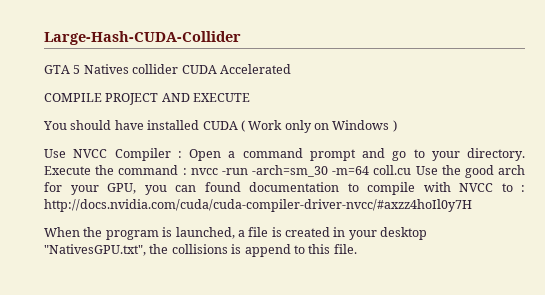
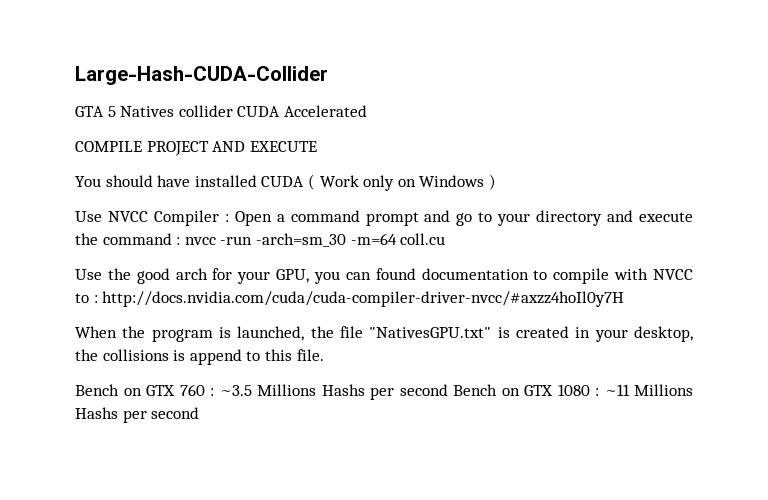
- Use NVCC Compiler : Open a command prompt and go to your directory. Execute the command : nvcc -run -arch=sm_30 -m=64 coll.cu Use the good arch for your GPU, you can found documentation to compile with NVCC to : http://docs.nvidia.com/cuda/cuda-compiler-driver-nvcc/#axzz4hoIl0y7H
+ Use NVCC Compiler : Open a command prompt and go to your directory and execute the command : nvcc -run -arch=sm_30 -m=64 coll.cu
+ Use the good arch for your GPU, you can found documentation to compile with NVCC to : http://docs.nvidia.com/cuda/cuda-compiler-driver-nvcc/#axzz4hoIl0y7H
- When the program is launched, a file is created in your desktop "NativesGPU.txt", the collisions is append to this file.
+ When the program is launched, the file "NativesGPU.txt" is created in your desktop, the collisions is append to this file.
+ Bench on GTX 760 : ~3.5 Millions Hashs per second Bench on GTX 1080 : ~11 Millions Hashs per second

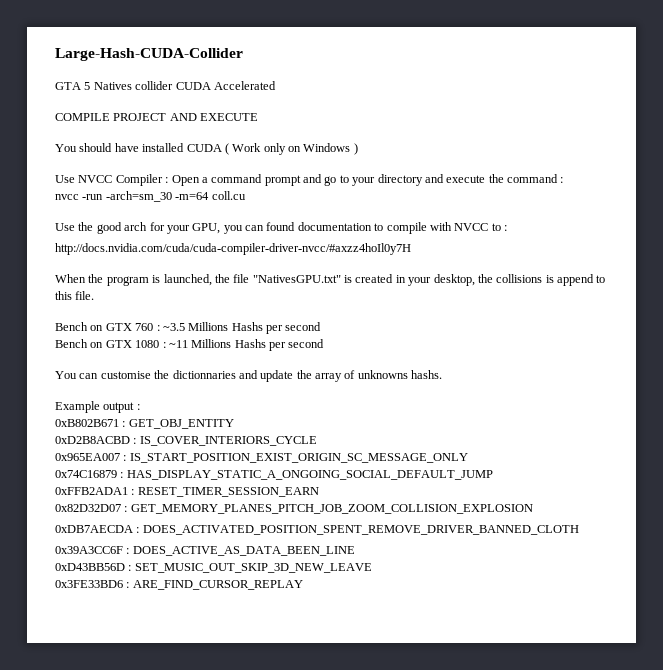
- Use NVCC Compiler : Open a command prompt and go to your directory and execute the command : nvcc -run -arch=sm_30 -m=64 coll.cu
+ Use NVCC Compiler : Open a command prompt and go to your directory and execute the command :
+ nvcc -run -arch=sm_30 -m=64 coll.cu
- Use the good arch for your GPU, you can found documentation to compile with NVCC to : http://docs.nvidia.com/cuda/cuda-compiler-driver-nvcc/#axzz4hoIl0y7H
+ Use the good arch for your GPU, you can found documentation to compile with NVCC to :
+ http://docs.nvidia.com/cuda/cuda-compiler-driver-nvcc/#axzz4hoIl0y7H
- Bench on GTX 760 : ~3.5 Millions Hashs per second Bench on GTX 1080 : ~11 Millions Hashs per second
+ Bench on GTX 760 : ~3.5 Millions Hashs per second
+ Bench on GTX 1080 : ~11 Millions Hashs per second
+ You can customise the dictionnaries and update the array of unknowns hashs.
+ Example output :
+ 0xB802B671 : GET_OBJ_ENTITY
+ 0xD2B8ACBD : IS_COVER_INTERIORS_CYCLE
+ 0x965EA007 : IS_START_POSITION_EXIST_ORIGIN_SC_MESSAGE_ONLY
+ 0x74C16879 : HAS_DISPLAY_STATIC_A_ONGOING_SOCIAL_DEFAULT_JUMP
+ 0xFFB2ADA1 : RESET_TIMER_SESSION_EARN
+ 0x82D32D07 : GET_MEMORY_PLANES_PITCH_JOB_ZOOM_COLLISION_EXPLOSION
+ 0xDB7AECDA : DOES_ACTIVATED_POSITION_SPENT_REMOVE_DRIVER_BANNED_CLOTH
+ 0x39A3CC6F : DOES_ACTIVE_AS_DATA_BEEN_LINE
+ 0xD43BB56D : SET_MUSIC_OUT_SKIP_3D_NEW_LEAVE
+ 0x3FE33BD6 : ARE_FIND_CURSOR_REPLAY

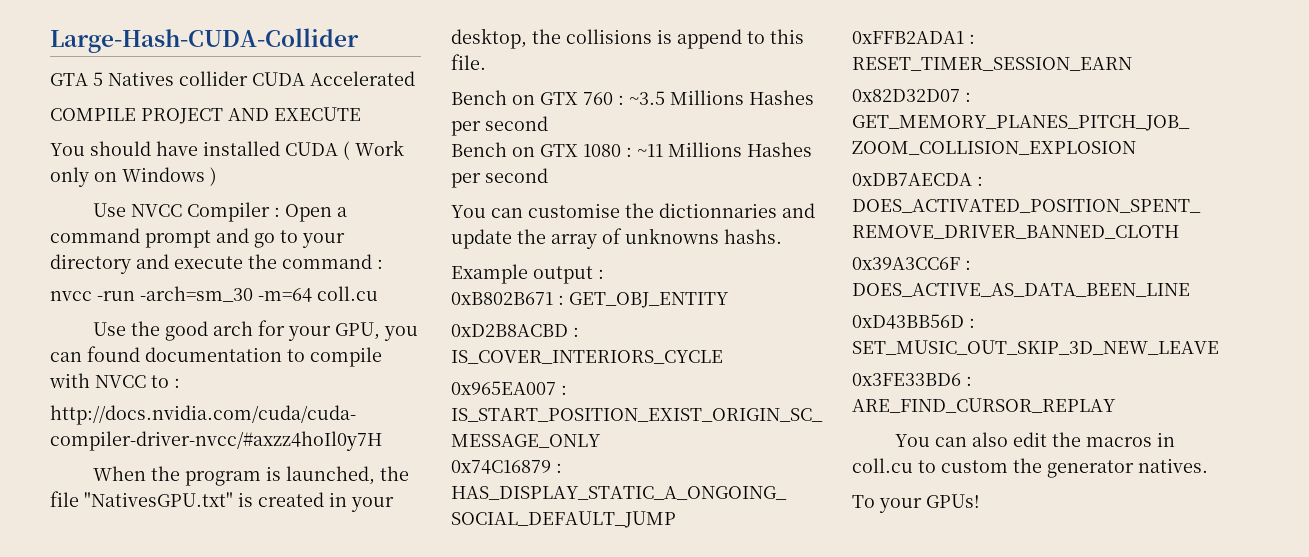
- Bench on GTX 760 : ~3.5 Millions Hashs per second
+ Bench on GTX 760 : ~3.5 Millions Hashes per second
- Bench on GTX 1080 : ~11 Millions Hashs per second
+ Bench on GTX 1080 : ~11 Millions Hashes per second
+ You can also edit the macros in coll.cu to custom the generator natives.
+ To your GPUs!

